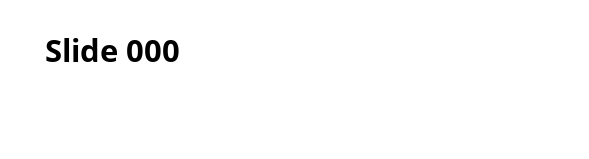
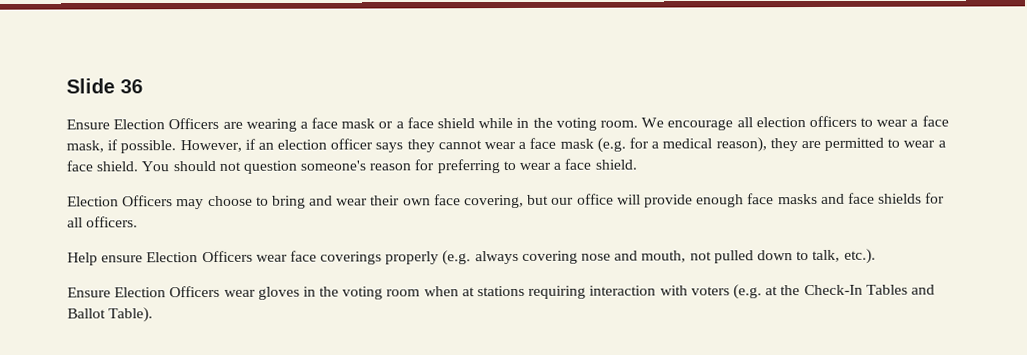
- Slide 000
+ Slide 36
+ Ensure Election Officers are wearing a face mask or a face shield while in the voting room. We encourage all election officers to wear a face mask, if possible. However, if an election officer says they cannot wear a face mask (e.g. for a medical reason), they are permitted to wear a face shield. You should not question someone's reason for preferring to wear a face shield.
+ Election Officers may choose to bring and wear their own face covering, but our office will provide enough face masks and face shields for all officers.
+ Help ensure Election Officers wear face coverings properly (e.g. always covering nose and mouth, not pulled down to talk, etc.).
+ Ensure Election Officers wear gloves in the voting room when at stations requiring interaction with voters (e.g. at the Check-In Tables and Ballot Table).

